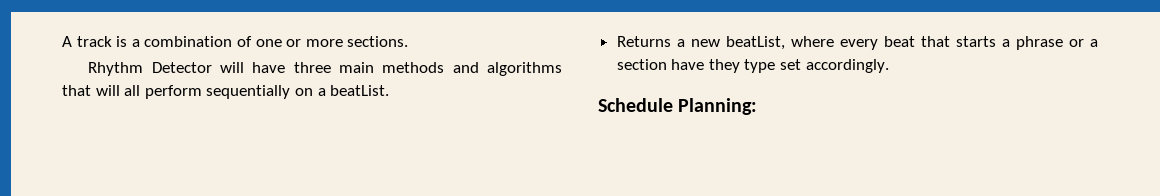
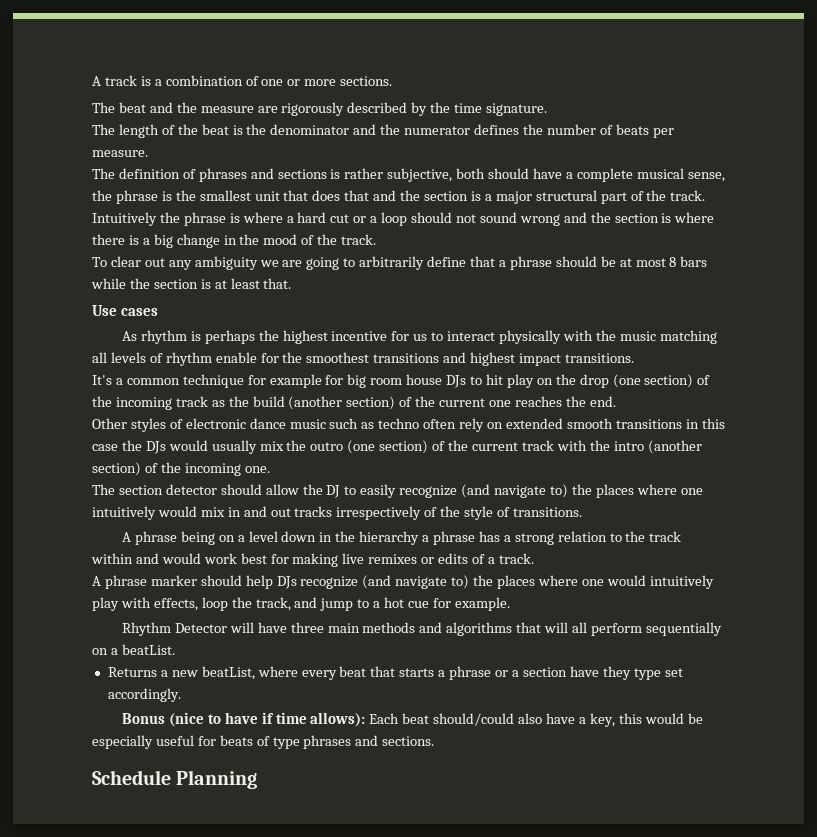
+ The beat and the measure are rigorously described by the time signature.
+ The length of the beat is the denominator and the numerator defines the number of beats per measure.
+ The definition of phrases and sections is rather subjective, both should have a complete musical sense, the phrase is the smallest unit that does that and the section is a major structural part of the track. Intuitively the phrase is where a hard cut or a loop should not sound wrong and the section is where there is a big change in the mood of the track.
+ To clear out any ambiguity we are going to arbitrarily define that a phrase should be at most 8 bars while the section is at least that.
+ Use cases
+ As rhythm is perhaps the highest incentive for us to interact physically with the music matching all levels of rhythm enable for the smoothest transitions and highest impact transitions.
+ It's a common technique for example for big room house DJs to hit play on the drop (one section) of the incoming track as the build (another section) of the current one reaches the end.
+ Other styles of electronic dance music such as techno often rely on extended smooth transitions in this case the DJs would usually mix the outro (one section) of the current track with the intro (another section) of the incoming one.
+ The section detector should allow the DJ to easily recognize (and navigate to) the places where one intuitively would mix in and out tracks irrespectively of the style of transitions.
+ A phrase being on a level down in the hierarchy a phrase has a strong relation to the track within and would work best for making live remixes or edits of a track.
+ A phrase marker should help DJs recognize (and navigate to) the places where one would intuitively play with effects, loop the track, and jump to a hot cue for example.
+ Bonus (nice to have if time allows): Each beat should/could also have a key, this would be especially useful for beats of type phrases and sections.
- Schedule Planning:
+ Schedule Planning

